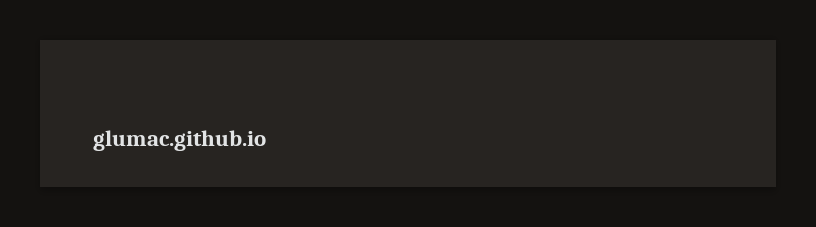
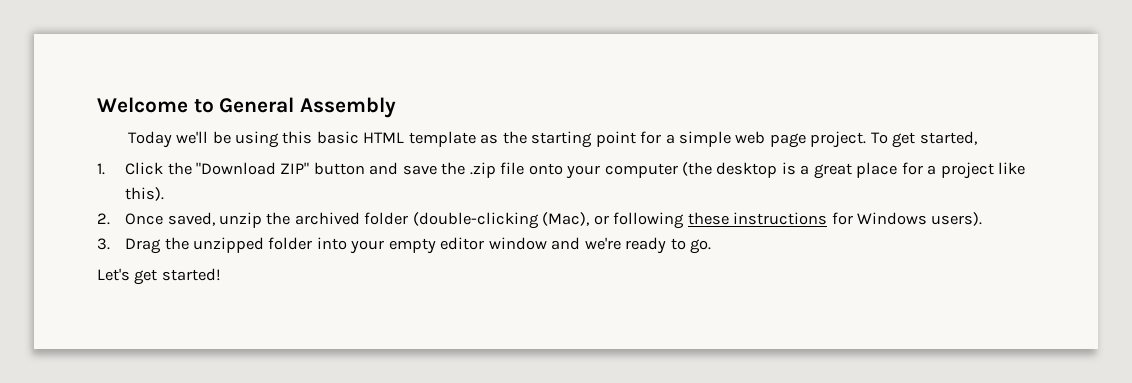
- glumac.github.io
+ Welcome to General Assembly
+ Today we'll be using this basic HTML template as the starting point for a simple web page project. To get started,
+ 1. Click the "Download ZIP" button and save the .zip file onto your computer (the desktop is a great place for a project like this).
+ 2. Once saved, unzip the archived folder (double-clicking (Mac), or following these instructions for Windows users).
+ 3. Drag the unzipped folder into your empty editor window and we're ready to go.
+ Let's get started!

